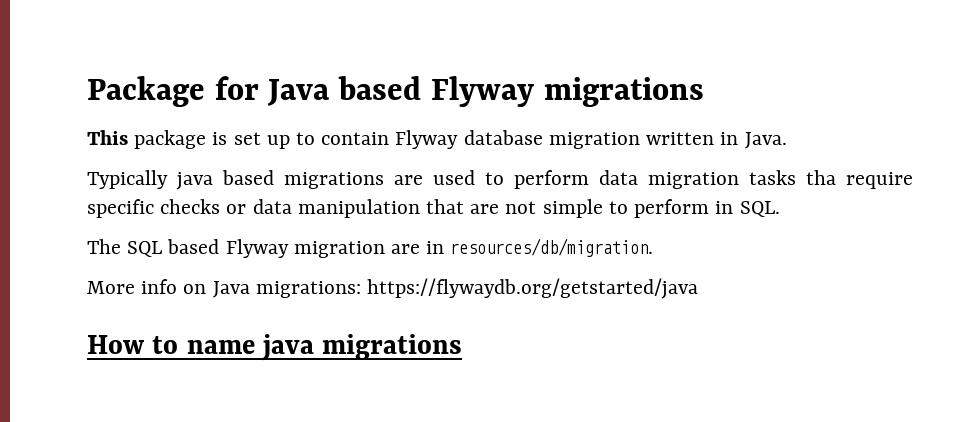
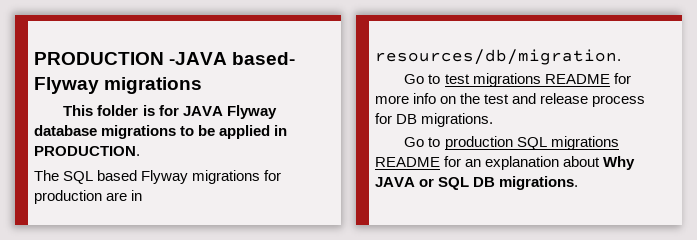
- Package for Java based Flyway migrations
+ PRODUCTION -JAVA based- Flyway migrations
- This package is set up to contain Flyway database migration written in Java.
- Typically java based migrations are used to perform data migration tasks tha require specific checks or data manipulation that are not simple to perform in SQL.
+ This folder is for JAVA Flyway database migrations to be applied in PRODUCTION.
- The SQL based Flyway migration are in resources/db/migration.
+ The SQL based Flyway migrations for production are in resources/db/migration.
- More info on Java migrations: https://flywaydb.org/getstarted/java
- How to name java migrations
+ Go to test migrations README for more info on the test and release process for DB migrations.
+ Go to production SQL migrations README for an explanation about Why JAVA or SQL DB migrations.

